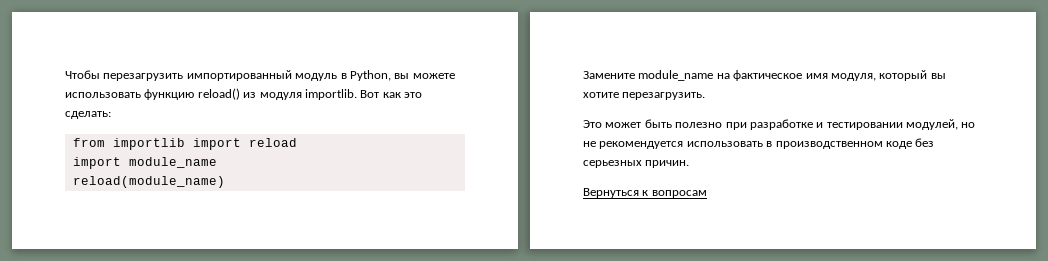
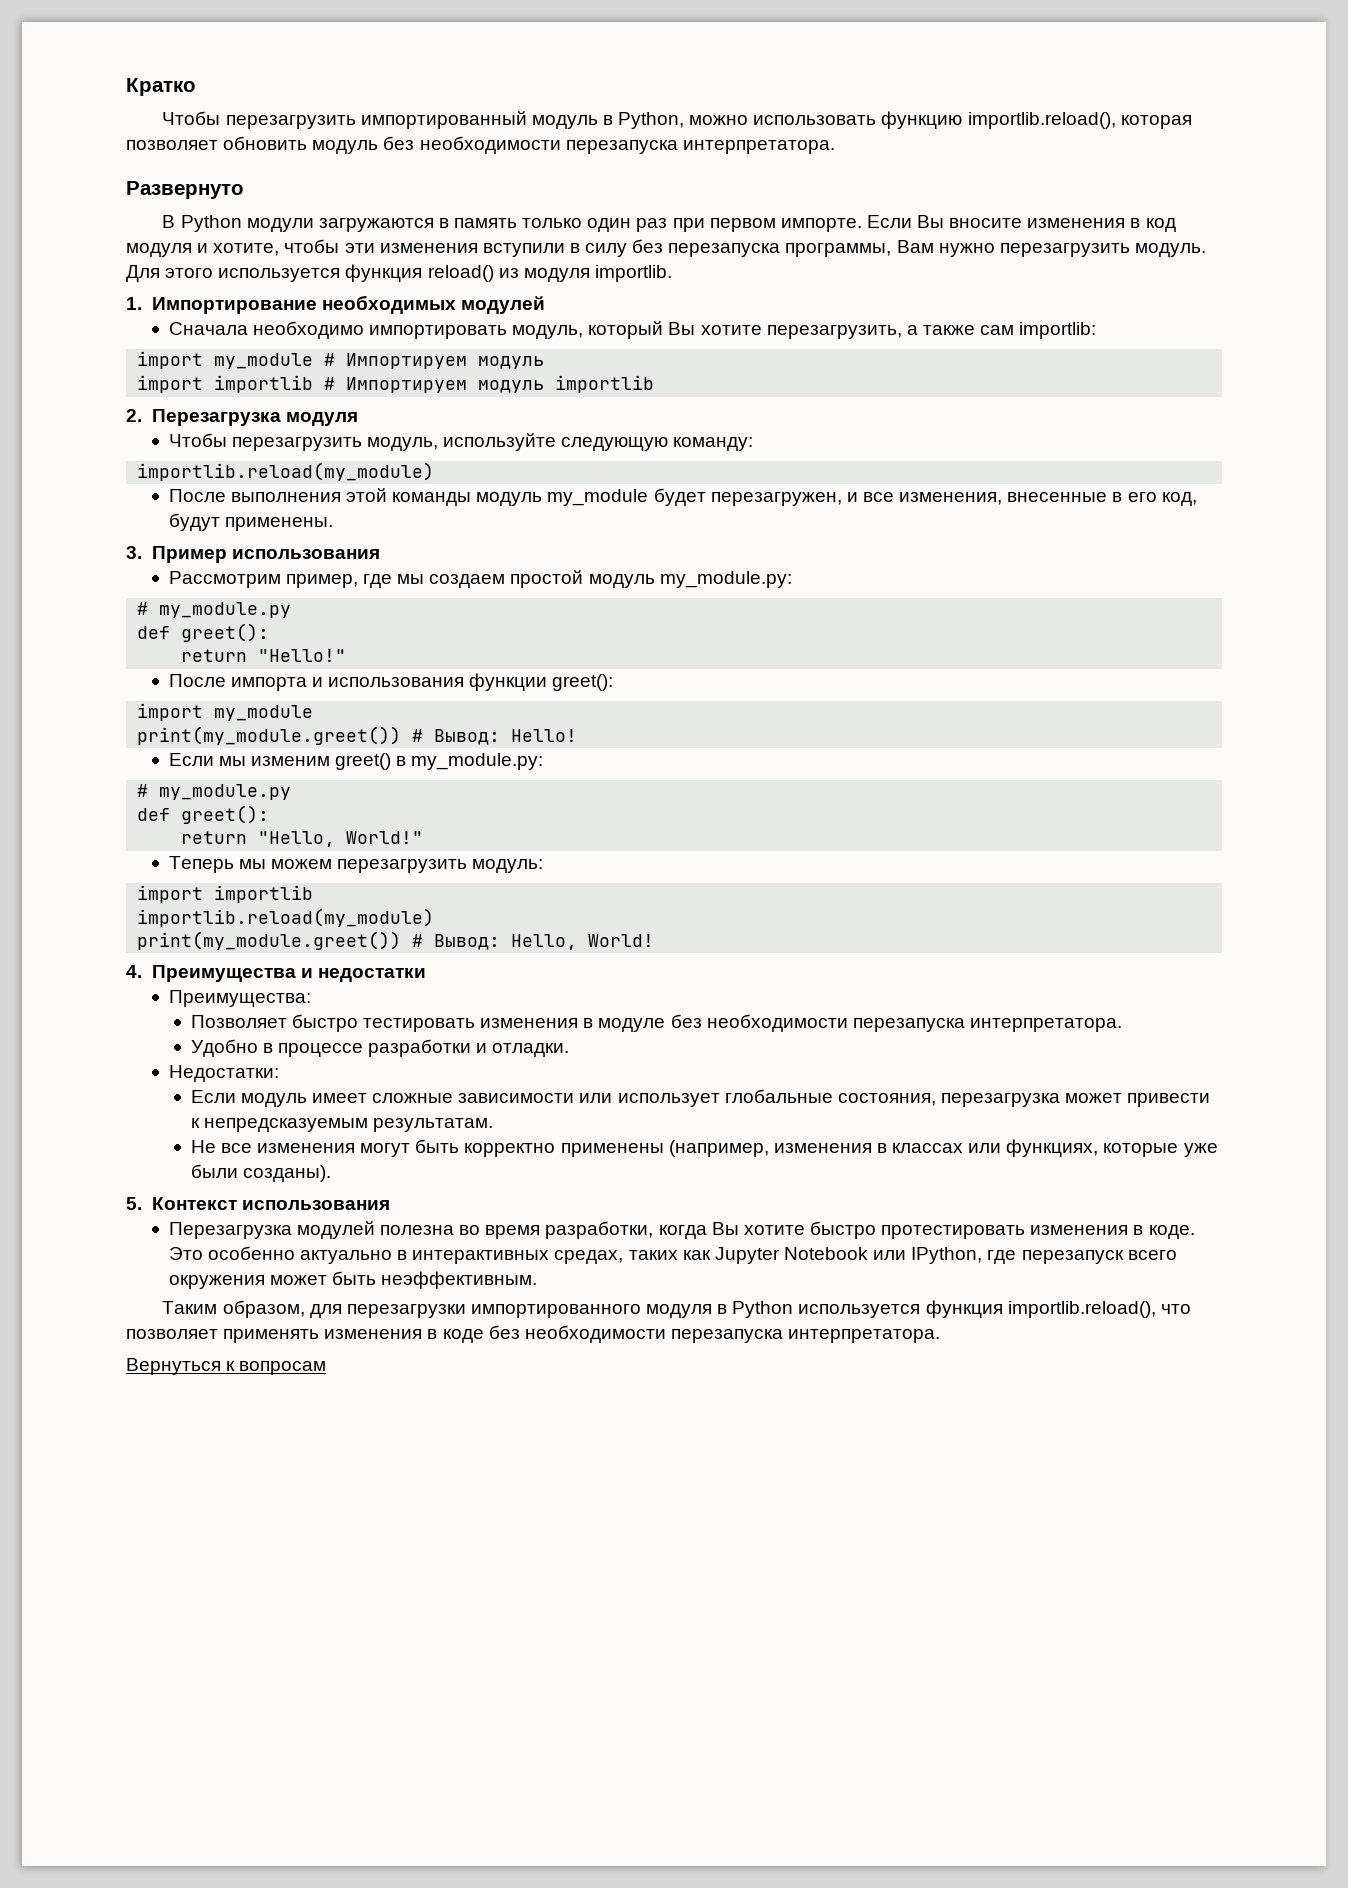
+ Кратко
- Чтобы перезагрузить импортированный модуль в Python, вы можете использовать функцию reload() из модуля importlib. Вот как это сделать:
- from importlib import reload
- import module_name
- reload(module_name)
- Замените module_name на фактическое имя модуля, который вы хотите перезагрузить.
- Это может быть полезно при разработке и тестировании модулей, но не рекомендуется использовать в производственном коде без серьезных причин.
+ Чтобы перезагрузить импортированный модуль в Python, можно использовать функцию importlib.reload(), которая позволяет обновить модуль без необходимости перезапуска интерпретатора.
+ Развернуто
+ В Python модули загружаются в память только один раз при первом импорте. Если Вы вносите изменения в код модуля и хотите, чтобы эти изменения вступили в силу без перезапуска программы, Вам нужно перезагрузить модуль. Для этого используется функция reload() из модуля importlib.
+ 1. Импортирование необходимых модулей
+ Сначала необходимо импортировать модуль, который Вы хотите перезагрузить, а также сам importlib:
+ import my_module # Импортируем модуль
+ import importlib # Импортируем модуль importlib
+ 2. Перезагрузка модуля
+ Чтобы перезагрузить модуль, используйте следующую команду:
+ importlib.reload(my_module)
+ После выполнения этой команды модуль my_module будет перезагружен, и все изменения, внесенные в его код, будут применены.
+ 3. Пример использования
+ Рассмотрим пример, где мы создаем простой модуль my_module.py:
+ # my_module.py
+ def greet():
+ return "Hello!"
+ После импорта и использования функции greet():
+ import my_module
+ print(my_module.greet()) # Вывод: Hello!
+ Если мы изменим greet() в my_module.py:
+ # my_module.py
+ def greet():
+ return "Hello, World!"
+ Теперь мы можем перезагрузить модуль:
+ import importlib
+ importlib.reload(my_module)
+ print(my_module.greet()) # Вывод: Hello, World!
+ 4. Преимущества и недостатки
+ Преимущества:
+ Позволяет быстро тестировать изменения в модуле без необходимости перезапуска интерпретатора.
+ Удобно в процессе разработки и отладки.
+ Недостатки:
+ Если модуль имеет сложные зависимости или использует глобальные состояния, перезагрузка может привести к непредсказуемым результатам.
+ Не все изменения могут быть корректно применены (например, изменения в классах или функциях, которые уже были созданы).
+ 5. Контекст использования
+ Перезагрузка модулей полезна во время разработки, когда Вы хотите быстро протестировать изменения в коде. Это особенно актуально в интерактивных средах, таких как Jupyter Notebook или IPython, где перезапуск всего окружения может быть неэффективным.
+ Таким образом, для перезагрузки импортированного модуля в Python используется функция importlib.reload(), что позволяет применять изменения в коде без необходимости перезапуска интерпретатора.

